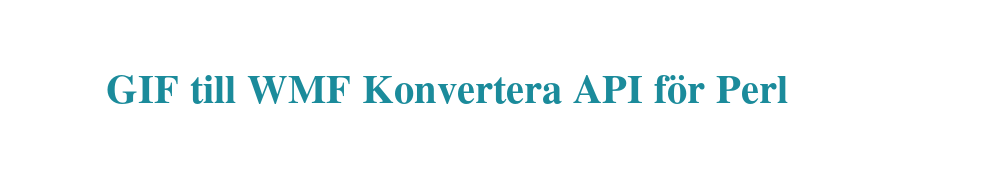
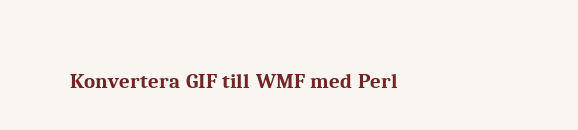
- GIF till WMF Konvertera API för Perl
+ Konvertera GIF till WMF med Perl

